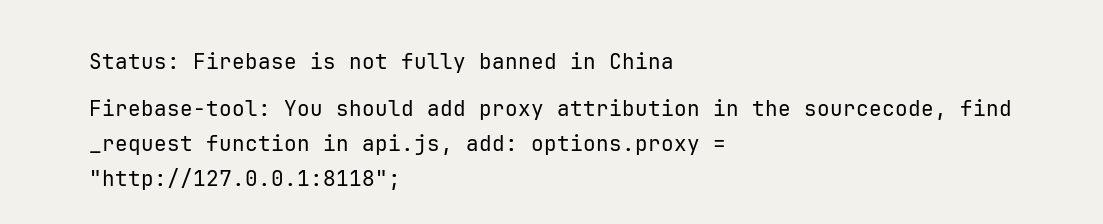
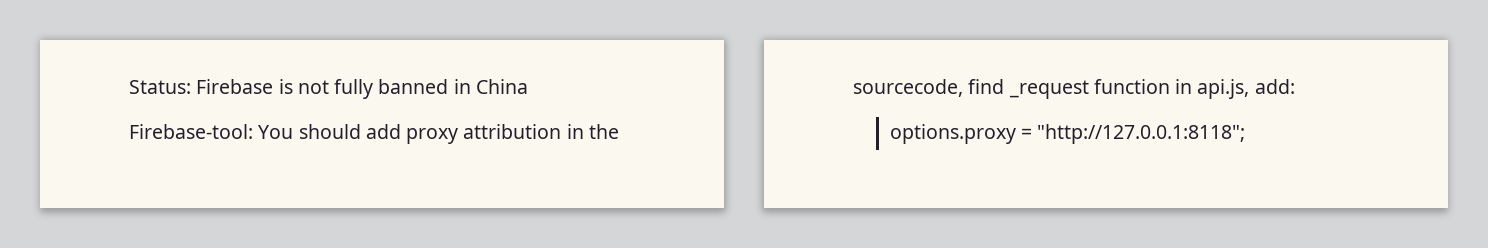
- Firebase-tool: You should add proxy attribution in the sourcecode, find _request function in api.js, add: options.proxy = "http://127.0.0.1:8118";
+ Firebase-tool: You should add proxy attribution in the sourcecode, find _request function in api.js, add:
+ options.proxy = "http://127.0.0.1:8118";

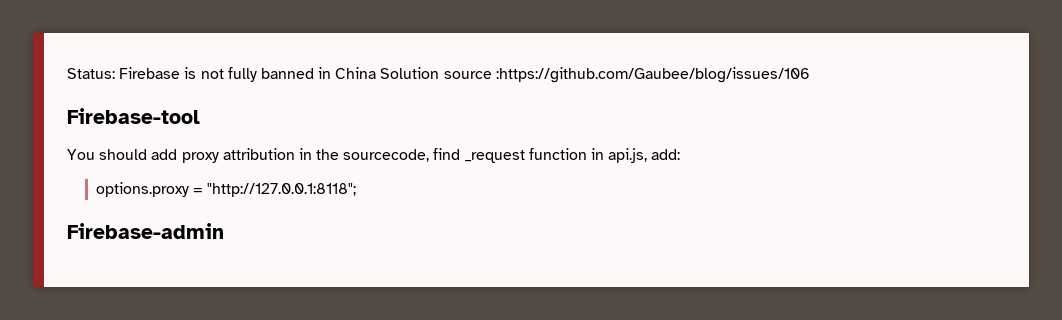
- Status: Firebase is not fully banned in China
- Firebase-tool: You should add proxy attribution in the sourcecode, find _request function in api.js, add:
+ Status: Firebase is not fully banned in China Solution source :https://github.com/Gaubee/blog/issues/106
+ Firebase-tool
+ You should add proxy attribution in the sourcecode, find _request function in api.js, add:
+ Firebase-admin

